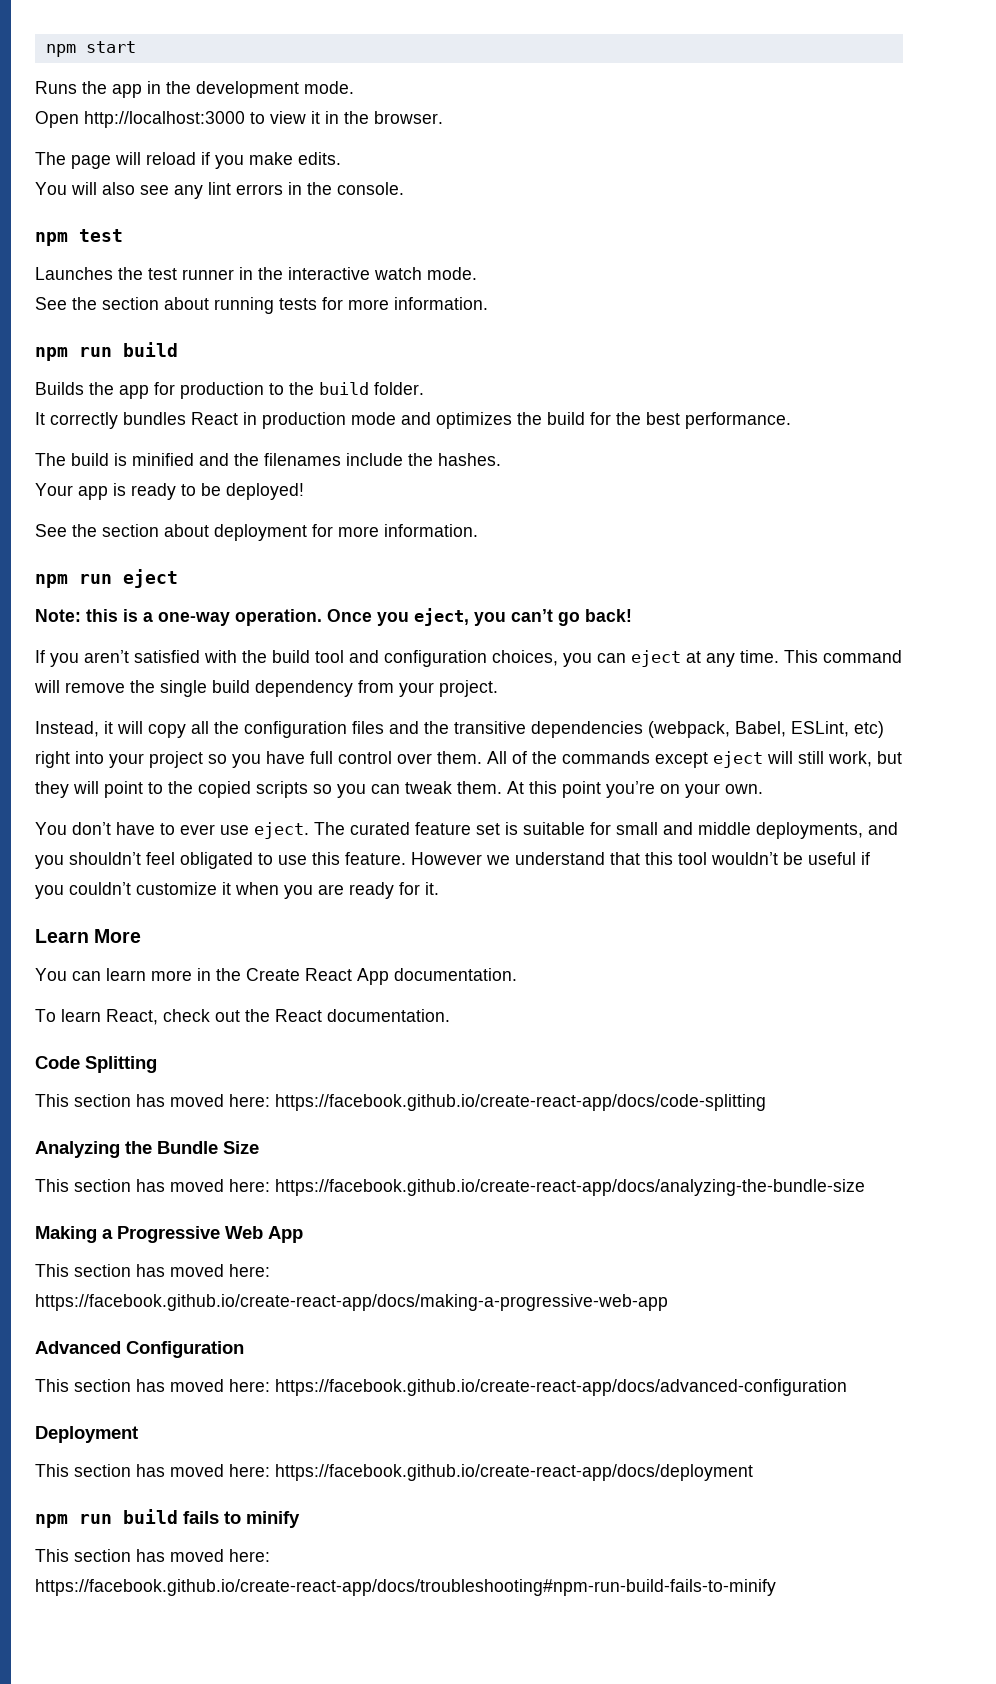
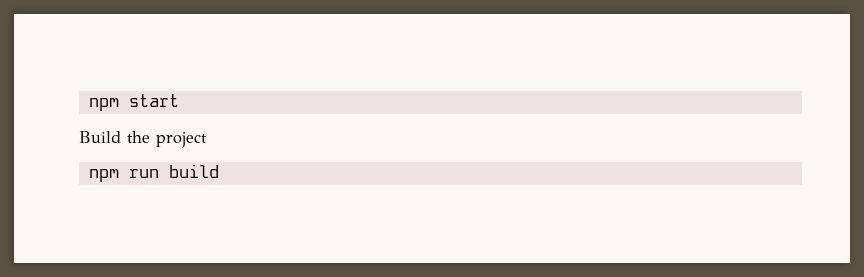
- Runs the app in the development mode.
- Open http://localhost:3000 to view it in the browser.
- The page will reload if you make edits.
- You will also see any lint errors in the console.
- npm test
- Launches the test runner in the interactive watch mode.
- See the section about running tests for more information.
+ Build the project
  npm run build
- Builds the app for production to the build folder.
- It correctly bundles React in production mode and optimizes the build for the best performance.
- The build is minified and the filenames include the hashes.
- Your app is ready to be deployed!
- See the section about deployment for more information.
- npm run eject
- Note: this is a one-way operation. Once you eject, you can’t go back!
- If you aren’t satisfied with the build tool and configuration choices, you can eject at any time. This command will remove the single build dependency from your project.
- Instead, it will copy all the configuration files and the transitive dependencies (webpack, Babel, ESLint, etc) right into your project so you have full control over them. All of the commands except eject will still work, but they will point to the copied scripts so you can tweak them. At this point you’re on your own.
- You don’t have to ever use eject. The curated feature set is suitable for small and middle deployments, and you shouldn’t feel obligated to use this feature. However we understand that this tool wouldn’t be useful if you couldn’t customize it when you are ready for it.
- Learn More
- You can learn more in the Create React App documentation.
- To learn React, check out the React documentation.
- Code Splitting
- This section has moved here: https://facebook.github.io/create-react-app/docs/code-splitting
- Analyzing the Bundle Size
- This section has moved here: https://facebook.github.io/create-react-app/docs/analyzing-the-bundle-size
- Making a Progressive Web App
- This section has moved here: https://facebook.github.io/create-react-app/docs/making-a-progressive-web-app
- Advanced Configuration
- This section has moved here: https://facebook.github.io/create-react-app/docs/advanced-configuration
- Deployment
- This section has moved here: https://facebook.github.io/create-react-app/docs/deployment
- npm run build fails to minify
- This section has moved here: https://facebook.github.io/create-react-app/docs/troubleshooting#npm-run-build-fails-to-minify

